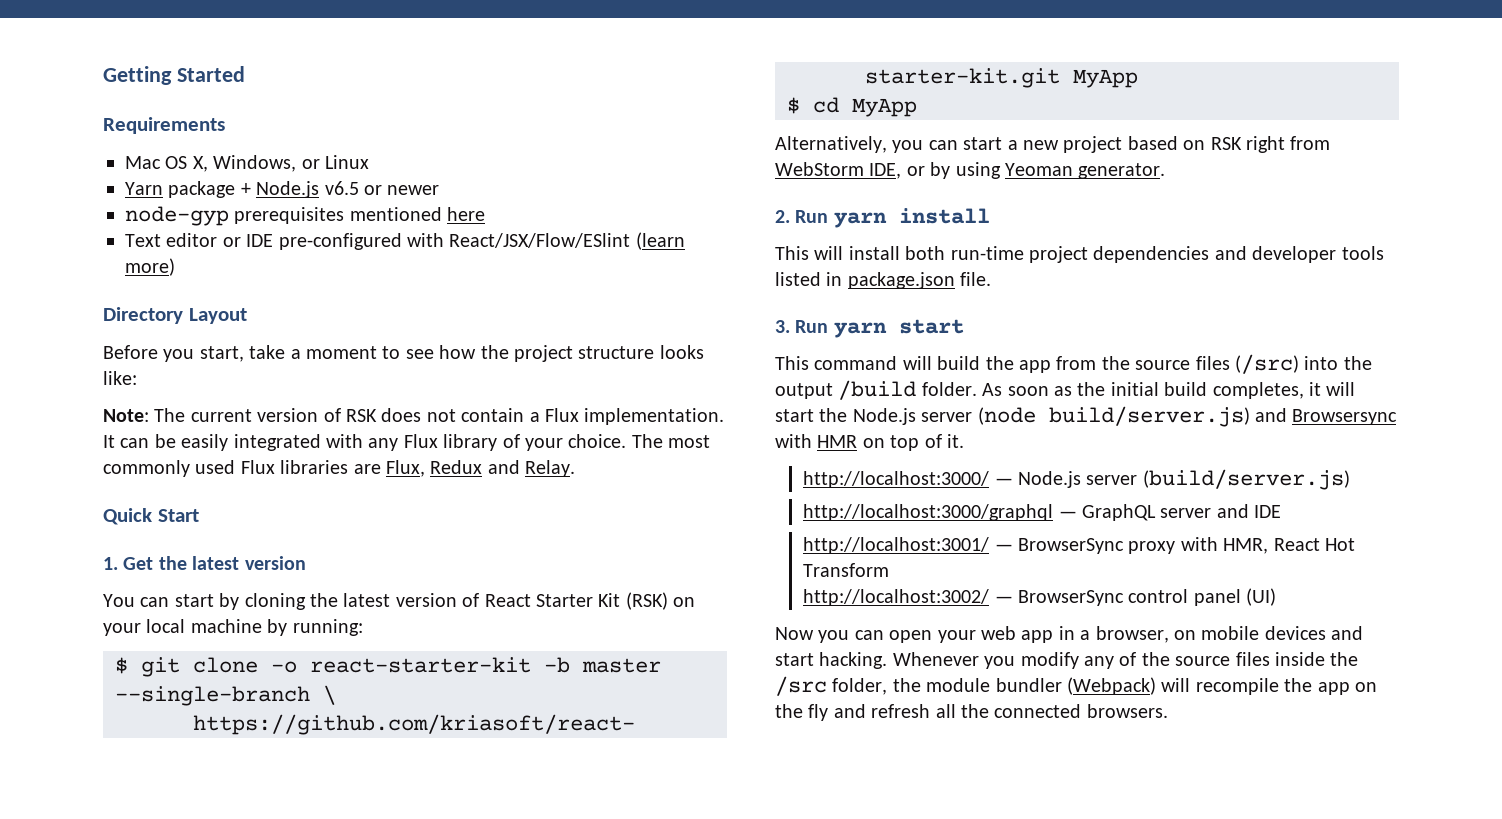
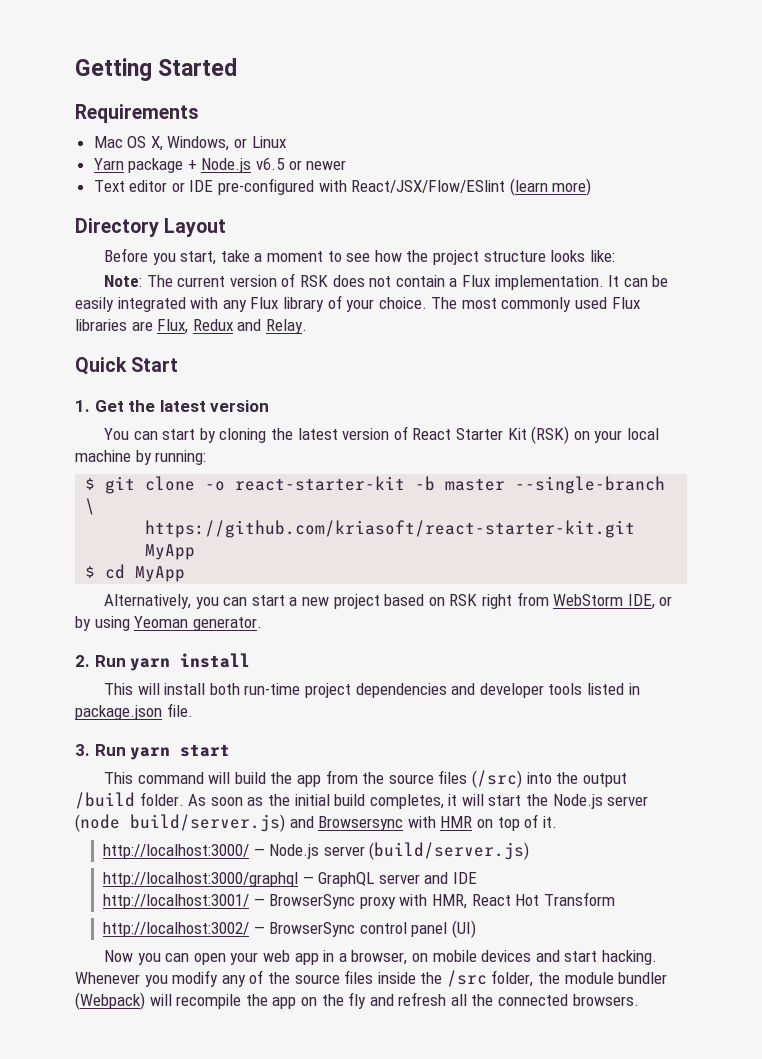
- node-gyp prerequisites mentioned here

